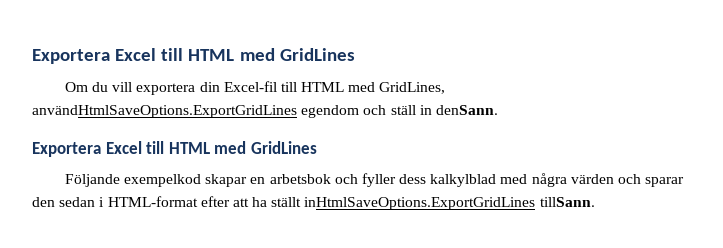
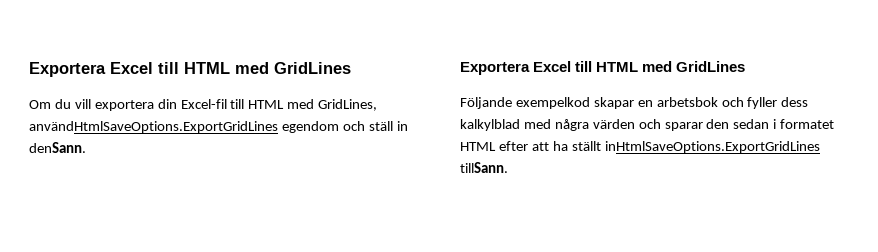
- Följande exempelkod skapar en arbetsbok och fyller dess kalkylblad med några värden och sparar den sedan i HTML-format efter att ha ställt inHtmlSaveOptions.ExportGridLines tillSann.
+ Följande exempelkod skapar en arbetsbok och fyller dess kalkylblad med några värden och sparar den sedan i formatet HTML efter att ha ställt inHtmlSaveOptions.ExportGridLines tillSann.

